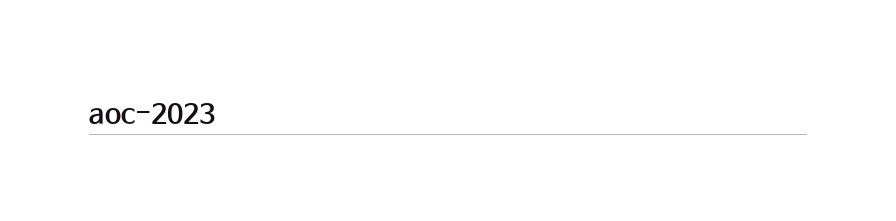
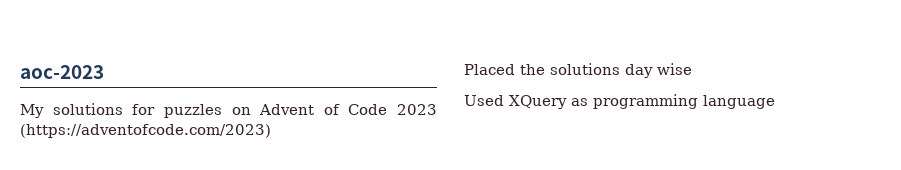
+ My solutions for puzzles on Advent of Code 2023 (https://adventofcode.com/2023)
+ Placed the solutions day wise
+ Used XQuery as programming language

